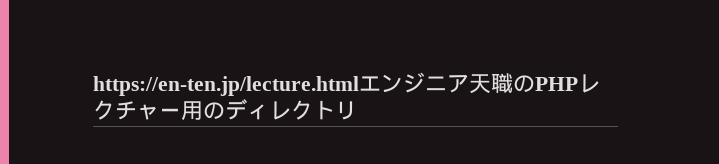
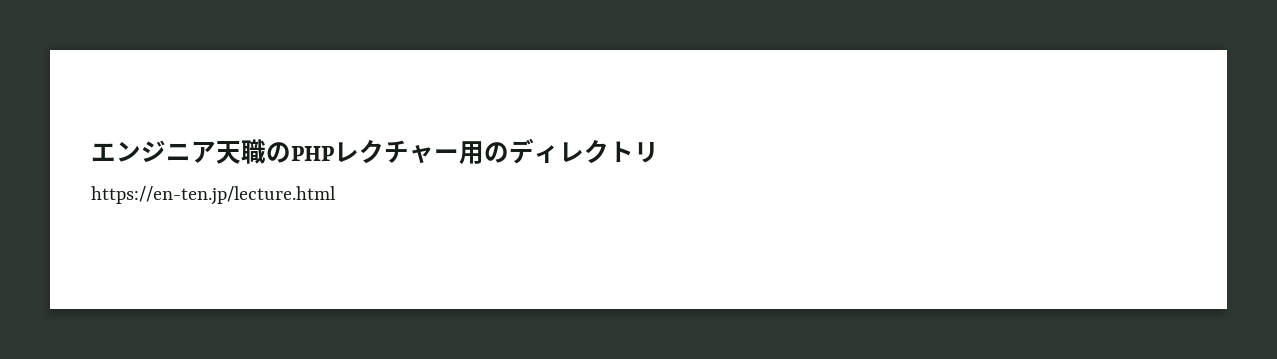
- https://en-ten.jp/lecture.htmlエンジニア天職のPHPレクチャー用のディレクトリ
+ エンジニア天職のPHPレクチャー用のディレクトリ
+ https://en-ten.jp/lecture.html

